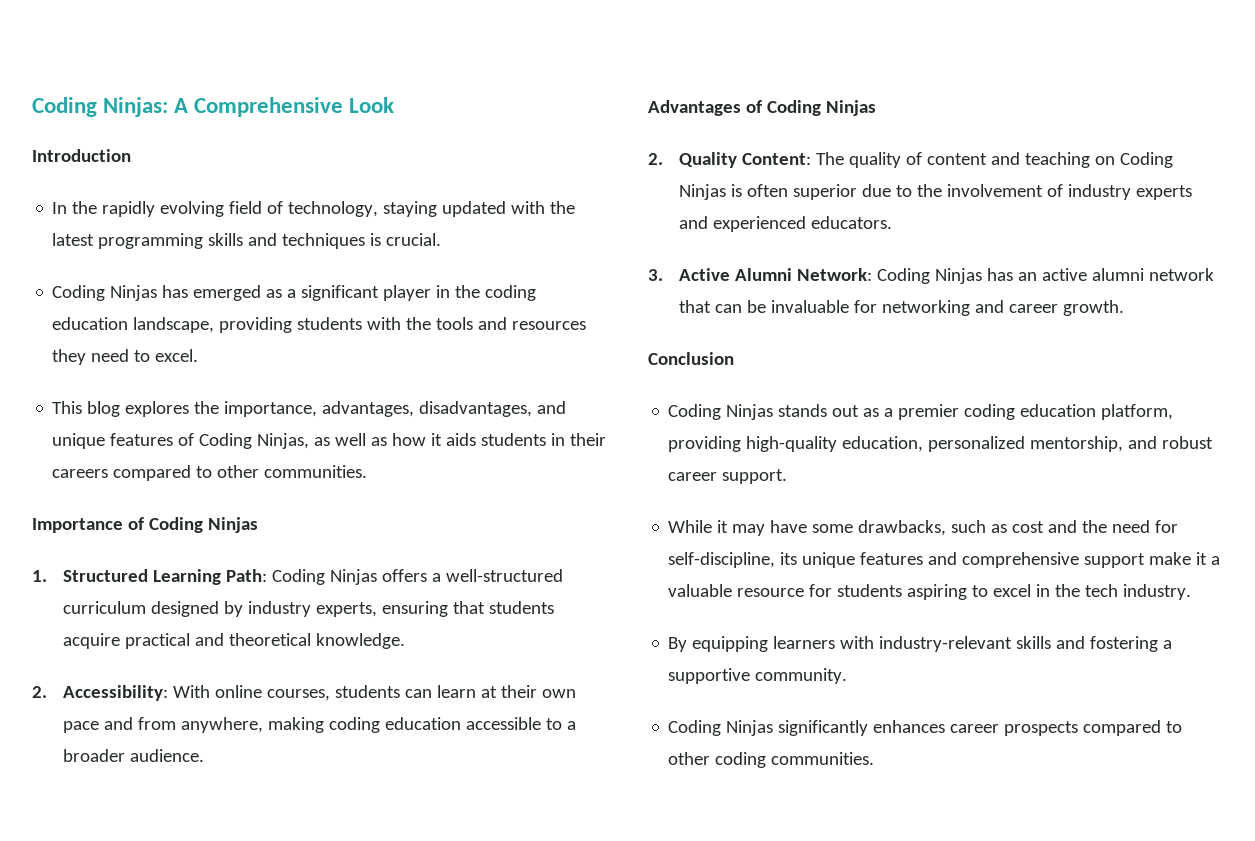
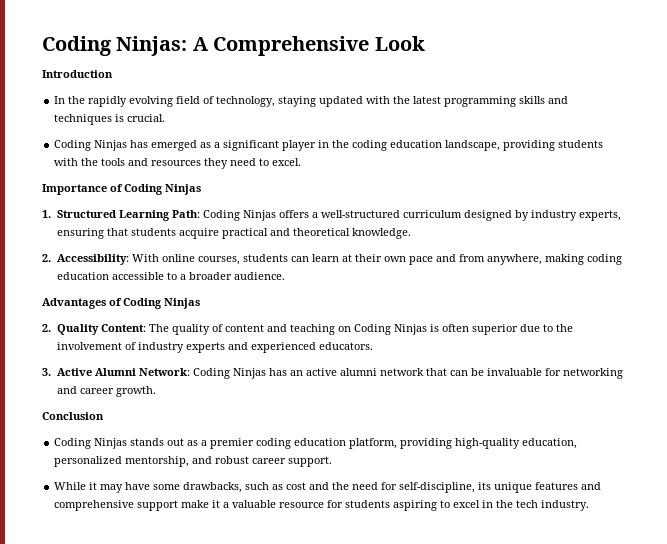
- This blog explores the importance, advantages, disadvantages, and unique features of Coding Ninjas, as well as how it aids students in their careers compared to other communities.
- By equipping learners with industry-relevant skills and fostering a supportive community.
- Coding Ninjas significantly enhances career prospects compared to other coding communities.

